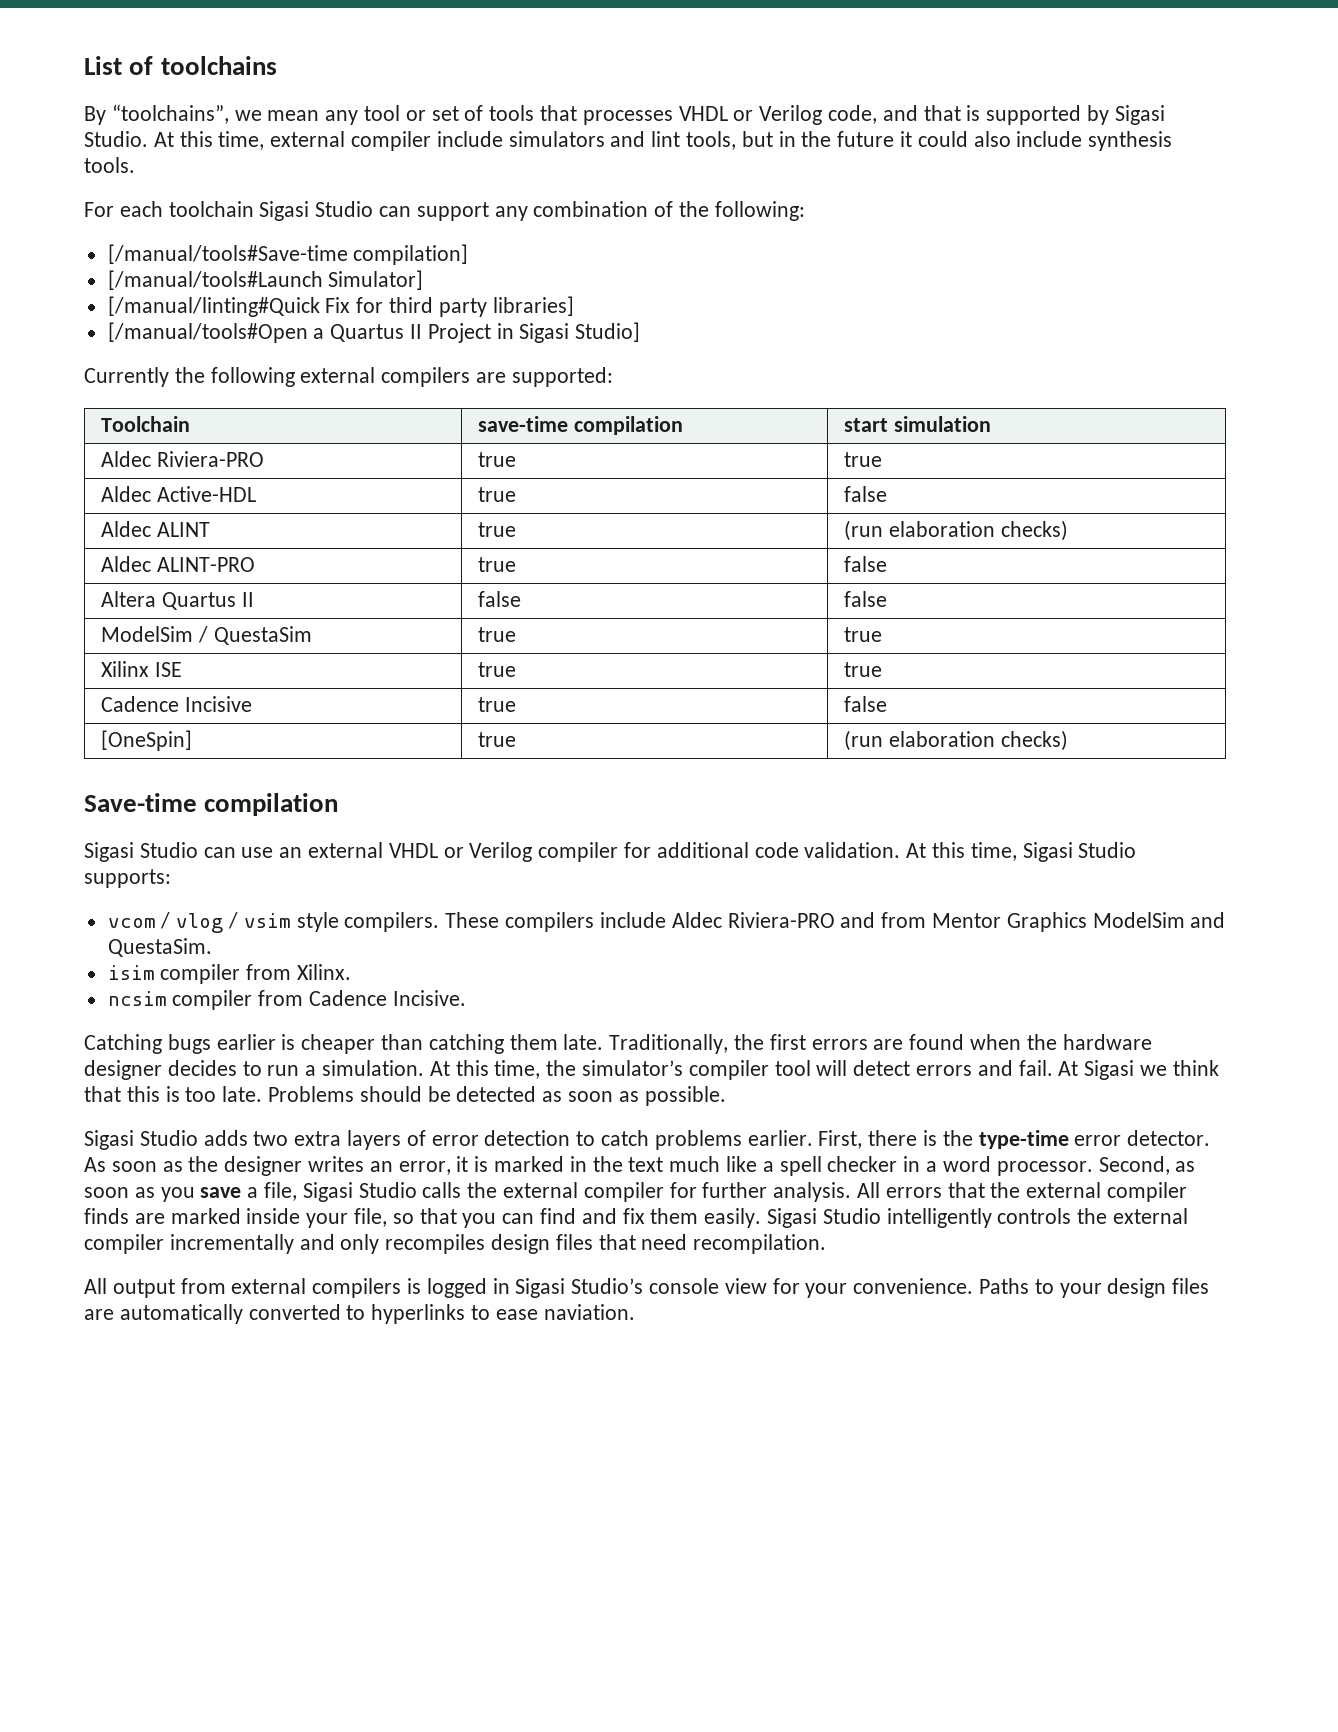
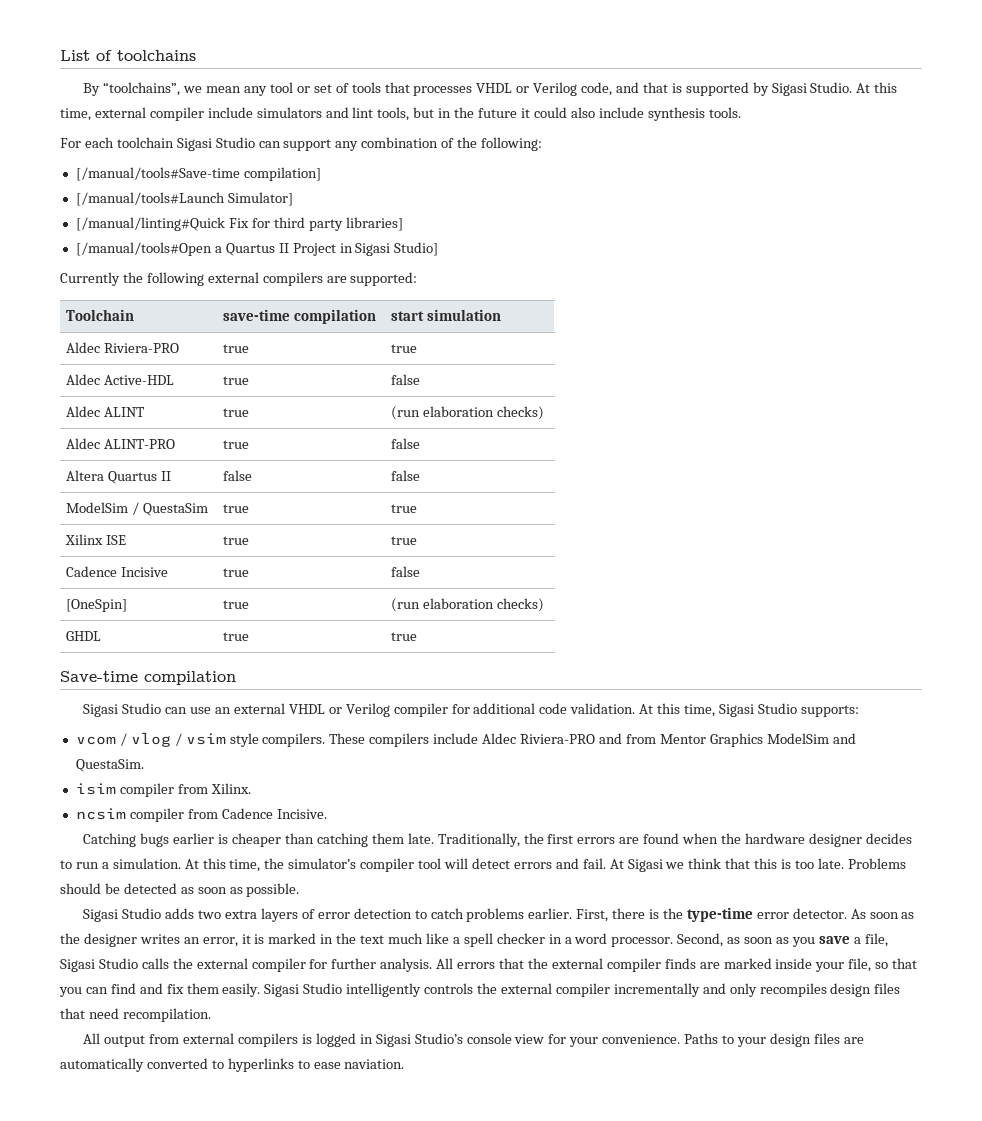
+ GHDL | true | true

